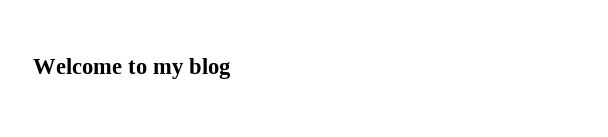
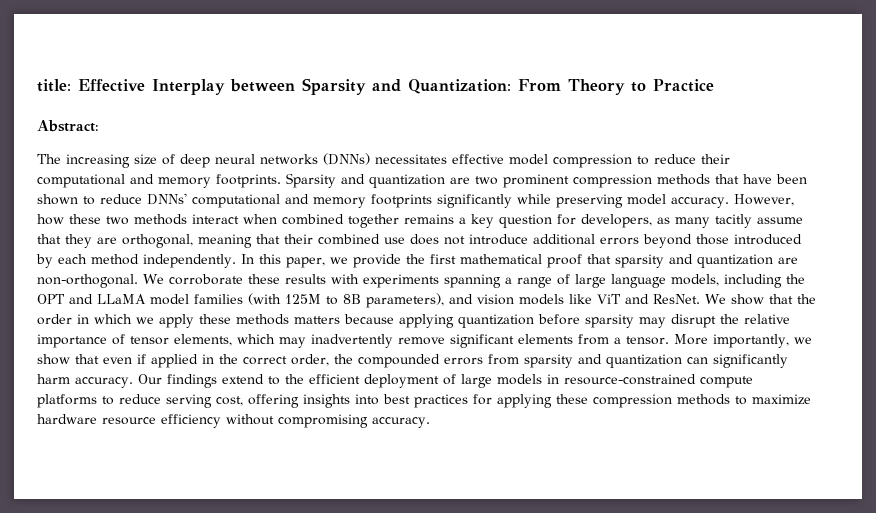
- Welcome to my blog
+ title: Effective Interplay between Sparsity and Quantization: From Theory to Practice
+ Abstract:
+ The increasing size of deep neural networks (DNNs) necessitates effective model compression to reduce their computational and memory footprints. Sparsity and quantization are two prominent compression methods that have been shown to reduce DNNs' computational and memory footprints significantly while preserving model accuracy. However, how these two methods interact when combined together remains a key question for developers, as many tacitly assume that they are orthogonal, meaning that their combined use does not introduce additional errors beyond those introduced by each method independently. In this paper, we provide the first mathematical proof that sparsity and quantization are non-orthogonal. We corroborate these results with experiments spanning a range of large language models, including the OPT and LLaMA model families (with 125M to 8B parameters), and vision models like ViT and ResNet. We show that the order in which we apply these methods matters because applying quantization before sparsity may disrupt the relative importance of tensor elements, which may inadvertently remove significant elements from a tensor. More importantly, we show that even if applied in the correct order, the compounded errors from sparsity and quantization can significantly harm accuracy. Our findings extend to the efficient deployment of large models in resource-constrained compute platforms to reduce serving cost, offering insights into best practices for applying these compression methods to maximize hardware resource efficiency without compromising accuracy.

